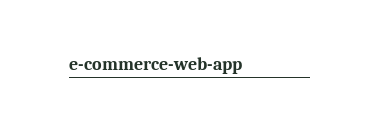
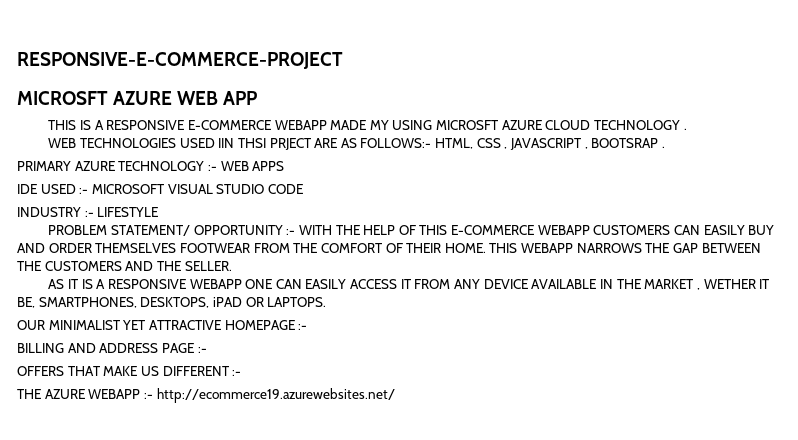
- e-commerce-web-app
+ RESPONSIVE-E-COMMERCE-PROJECT
+ MICROSFT AZURE WEB APP
+ THIS IS A RESPONSIVE E-COMMERCE WEBAPP MADE MY USING MICROSFT AZURE CLOUD TECHNOLOGY .
+ WEB TECHNOLOGIES USED IIN THSI PRJECT ARE AS FOLLOWS:- HTML, CSS , JAVASCRIPT , BOOTSRAP .
+ PRIMARY AZURE TECHNOLOGY :- WEB APPS
+ IDE USED :- MICROSOFT VISUAL STUDIO CODE
+ INDUSTRY :- LIFESTYLE
+ PROBLEM STATEMENT/ OPPORTUNITY :- WITH THE HELP OF THIS E-COMMERCE WEBAPP CUSTOMERS CAN EASILY BUY AND ORDER THEMSELVES FOOTWEAR FROM THE COMFORT OF THEIR HOME. THIS WEBAPP NARROWS THE GAP BETWEEN THE CUSTOMERS AND THE SELLER.
+ AS IT IS A RESPONSIVE WEBAPP ONE CAN EASILY ACCESS IT FROM ANY DEVICE AVAILABLE IN THE MARKET , WETHER IT BE, SMARTPHONES, DESKTOPS, iPAD OR LAPTOPS.
+ OUR MINIMALIST YET ATTRACTIVE HOMEPAGE :-
+ BILLING AND ADDRESS PAGE :-
+ OFFERS THAT MAKE US DIFFERENT :-
+ THE AZURE WEBAPP :- http://ecommerce19.azurewebsites.net/

